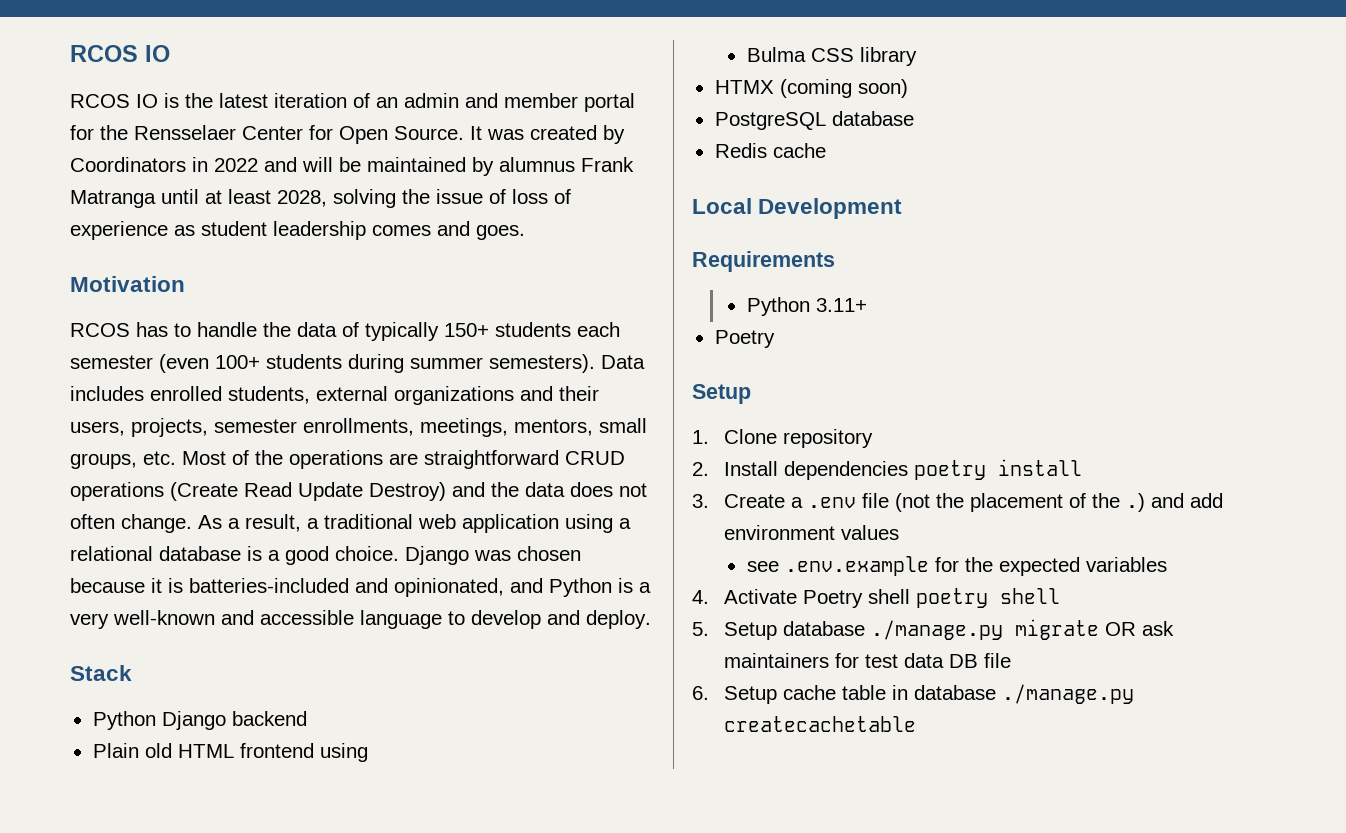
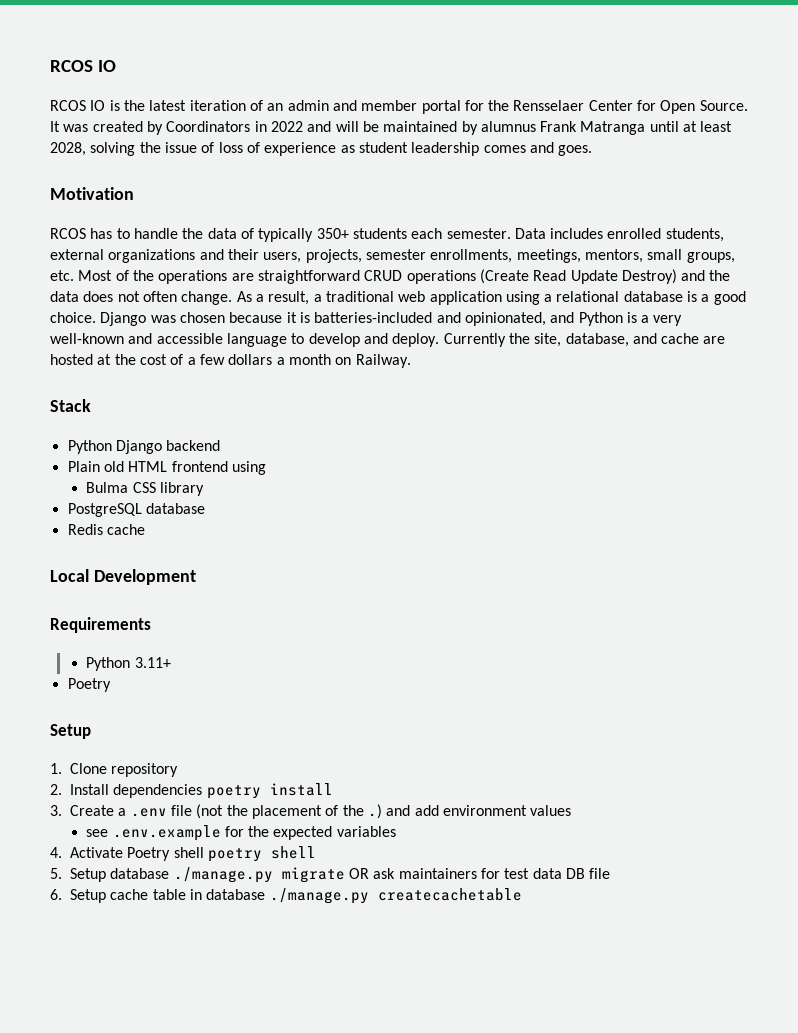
- RCOS has to handle the data of typically 150+ students each semester (even 100+ students during summer semesters).
+ RCOS has to handle the data of typically 350+ students each semester.
+ Currently the site, database, and cache are hosted at the cost of a few dollars a month on Railway.
- HTMX (coming soon)

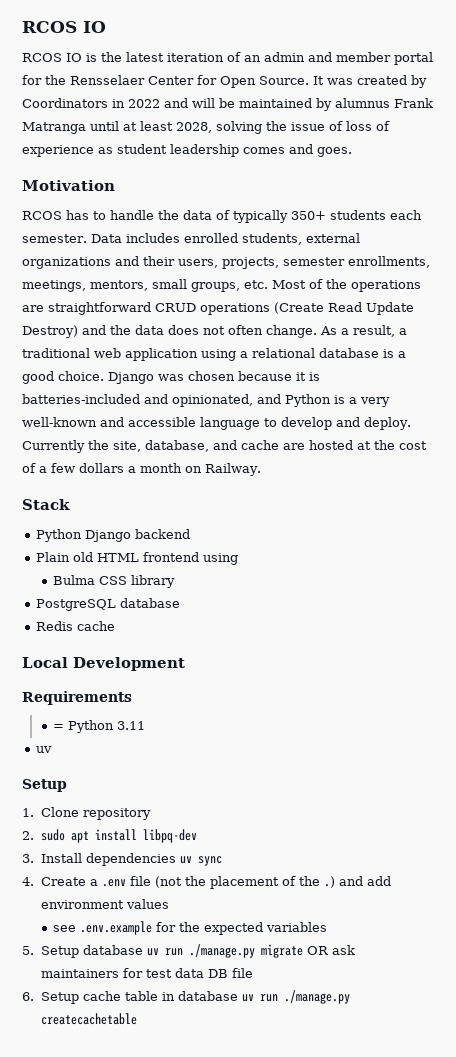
- Python 3.11+
- Poetry
+ = Python 3.11
+ uv
- 2. Install dependencies poetry install
- 3. Create a .env file (not the placement of the .) and add environment values
+ 2. sudo apt install libpq-dev
+ 3. Install dependencies uv sync
+ 4. Create a .env file (not the placement of the .) and add environment values
- 4. Activate Poetry shell poetry shell
- 5. Setup database ./manage.py migrate OR ask maintainers for test data DB file
+ 5. Setup database uv run ./manage.py migrate OR ask maintainers for test data DB file
- 6. Setup cache table in database ./manage.py createcachetable
+ 6. Setup cache table in database uv run ./manage.py createcachetable

